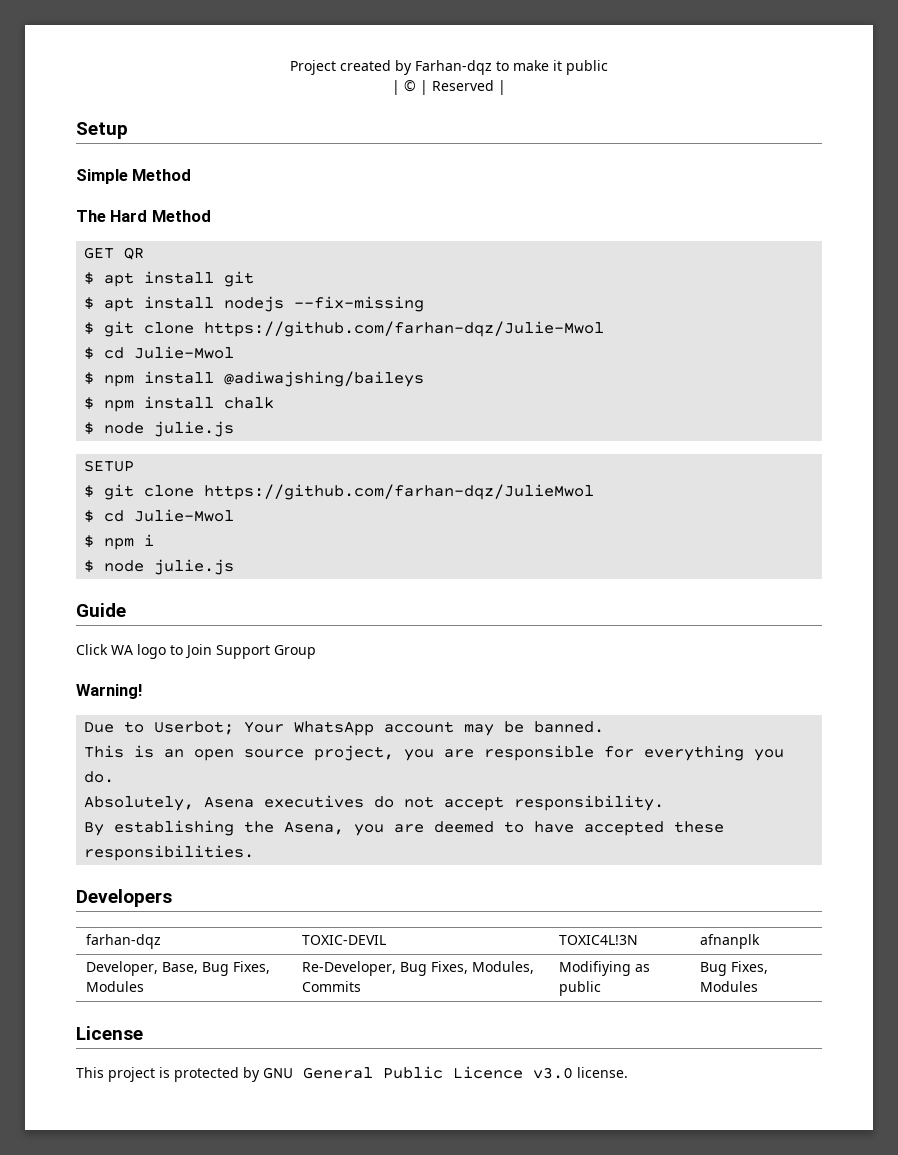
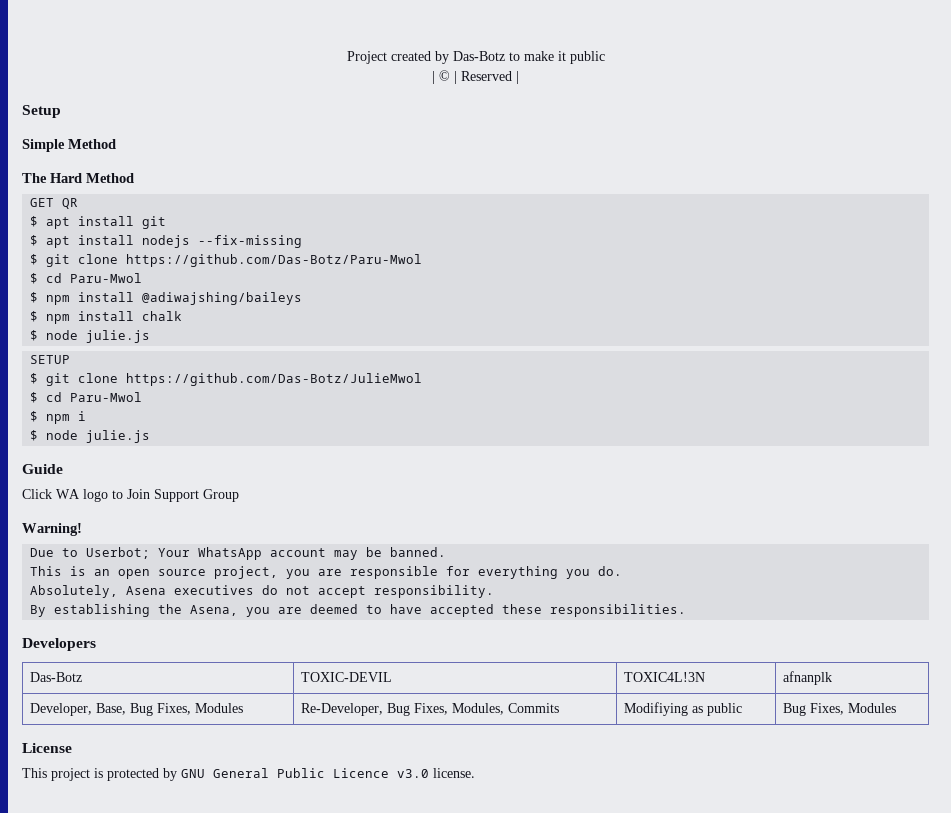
- Project created by Farhan-dqz to make it public
+ Project created by Das-Botz to make it public
- $ git clone https://github.com/farhan-dqz/Julie-Mwol
- $ cd Julie-Mwol
+ $ git clone https://github.com/Das-Botz/Paru-Mwol
+ $ cd Paru-Mwol
- $ git clone https://github.com/farhan-dqz/JulieMwol
- $ cd Julie-Mwol
+ $ git clone https://github.com/Das-Botz/JulieMwol
+ $ cd Paru-Mwol
- farhan-dqz | TOXIC-DEVIL | TOXIC4L!3N | afnanplk
+ Das-Botz | TOXIC-DEVIL | TOXIC4L!3N | afnanplk

